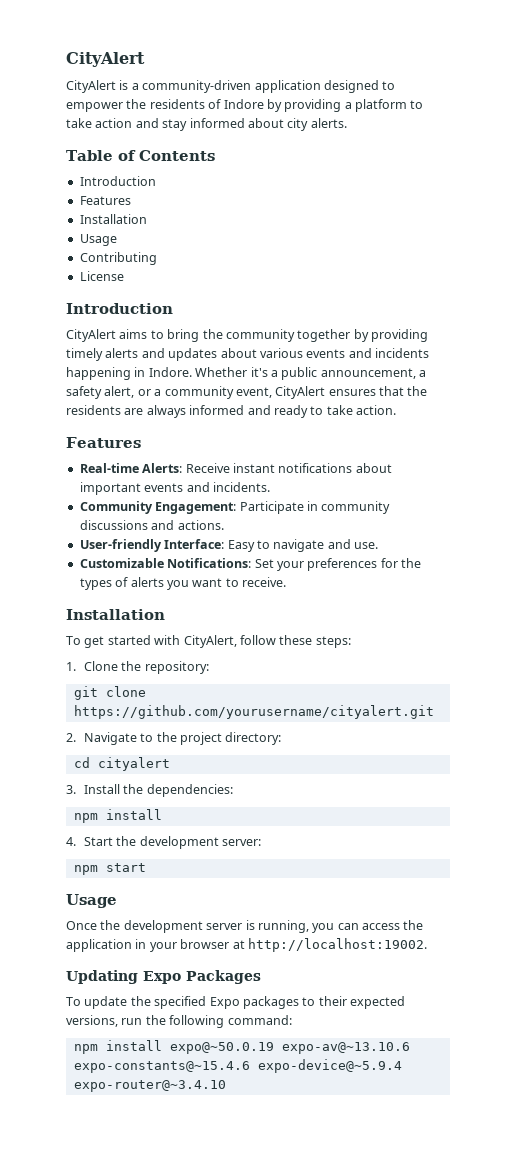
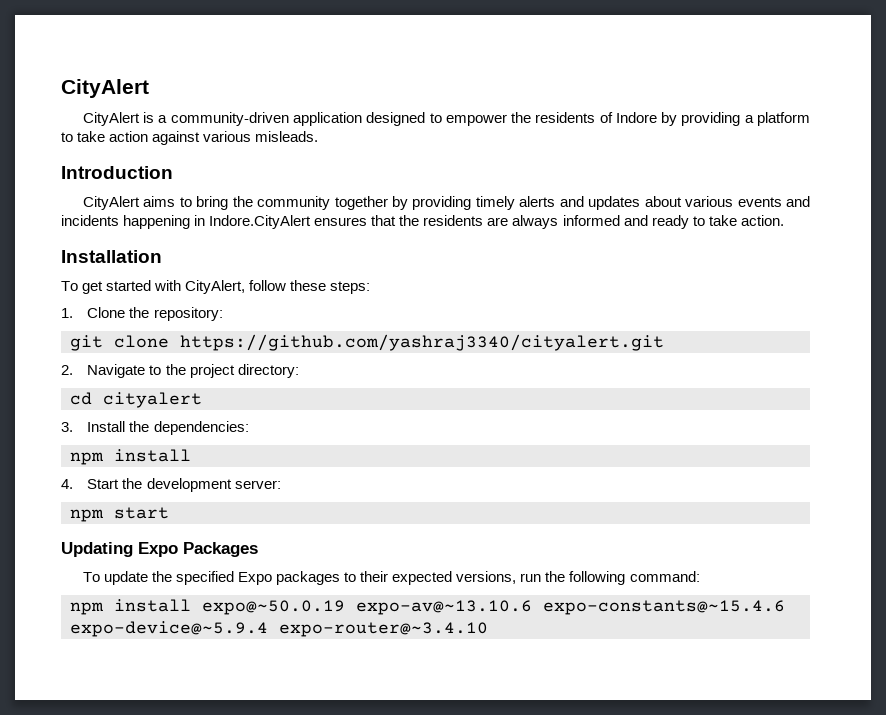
- CityAlert is a community-driven application designed to empower the residents of Indore by providing a platform to take action and stay informed about city alerts.
- Table of Contents
- Introduction
- Features
- Installation
- Usage
- Contributing
- License
+ CityAlert is a community-driven application designed to empower the residents of Indore by providing a platform to take action against various misleads.
- CityAlert aims to bring the community together by providing timely alerts and updates about various events and incidents happening in Indore. Whether it's a public announcement, a safety alert, or a community event, CityAlert ensures that the residents are always informed and ready to take action.
- Features
- Real-time Alerts: Receive instant notifications about important events and incidents.
- Community Engagement: Participate in community discussions and actions.
- User-friendly Interface: Easy to navigate and use.
- Customizable Notifications: Set your preferences for the types of alerts you want to receive.
+ CityAlert aims to bring the community together by providing timely alerts and updates about various events and incidents happening in Indore.CityAlert ensures that the residents are always informed and ready to take action.
- git clone https://github.com/yourusername/cityalert.git
+ git clone https://github.com/yashraj3340/cityalert.git
  npm start
- Usage
- Once the development server is running, you can access the application in your browser at http://localhost:19002.

